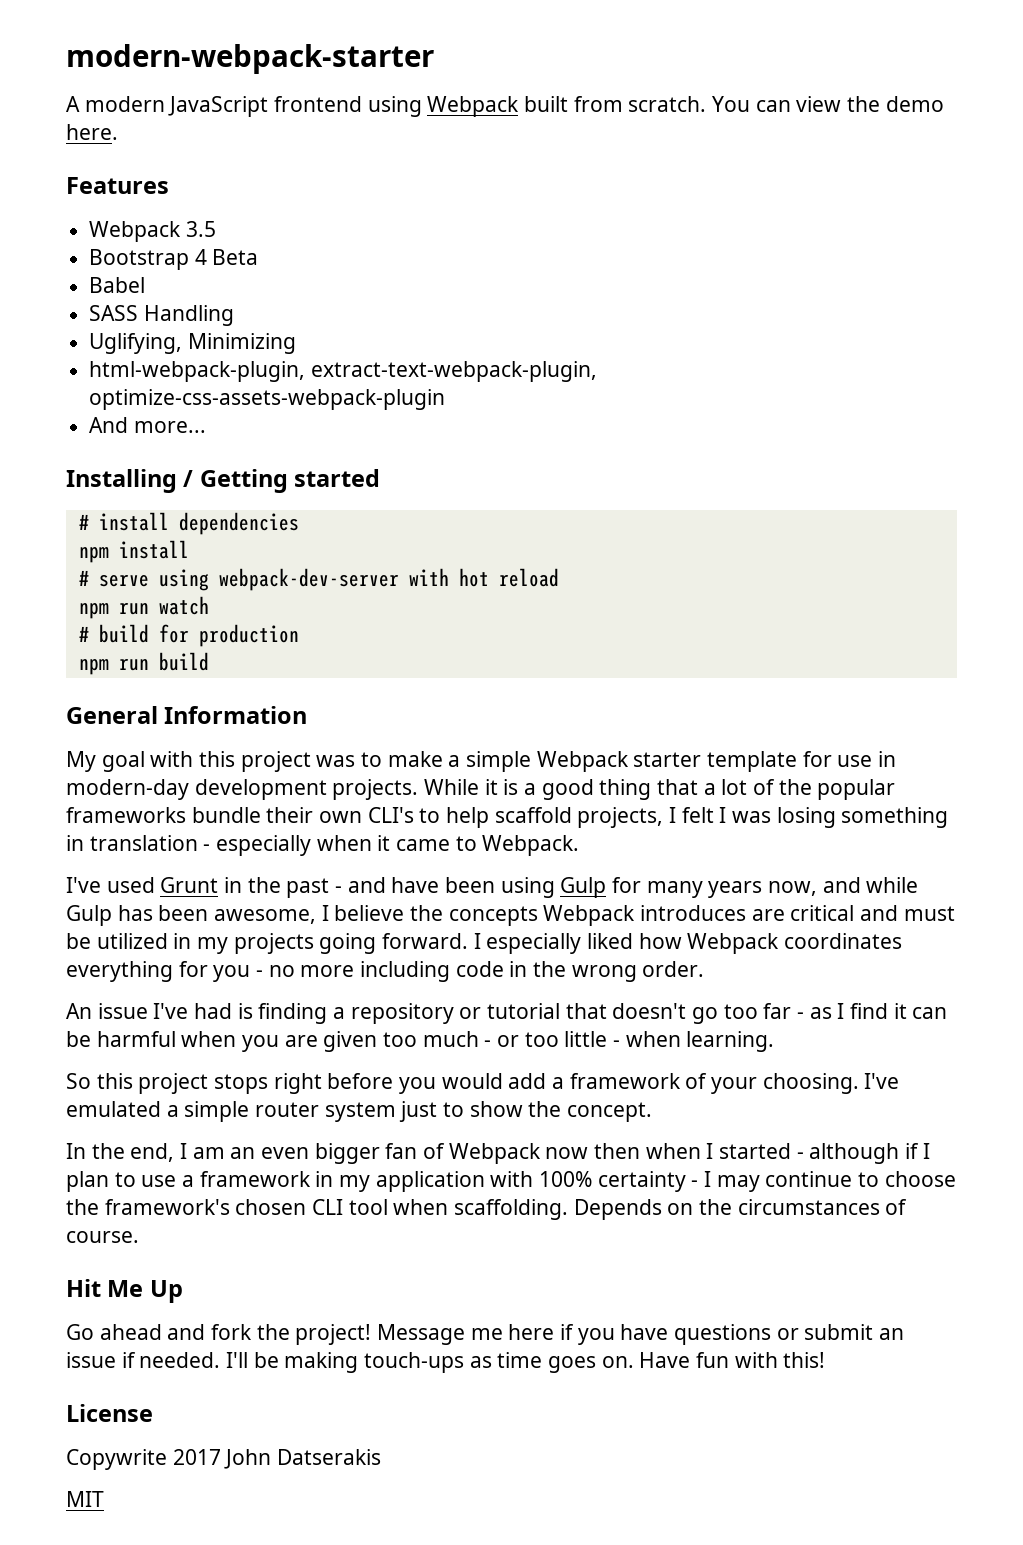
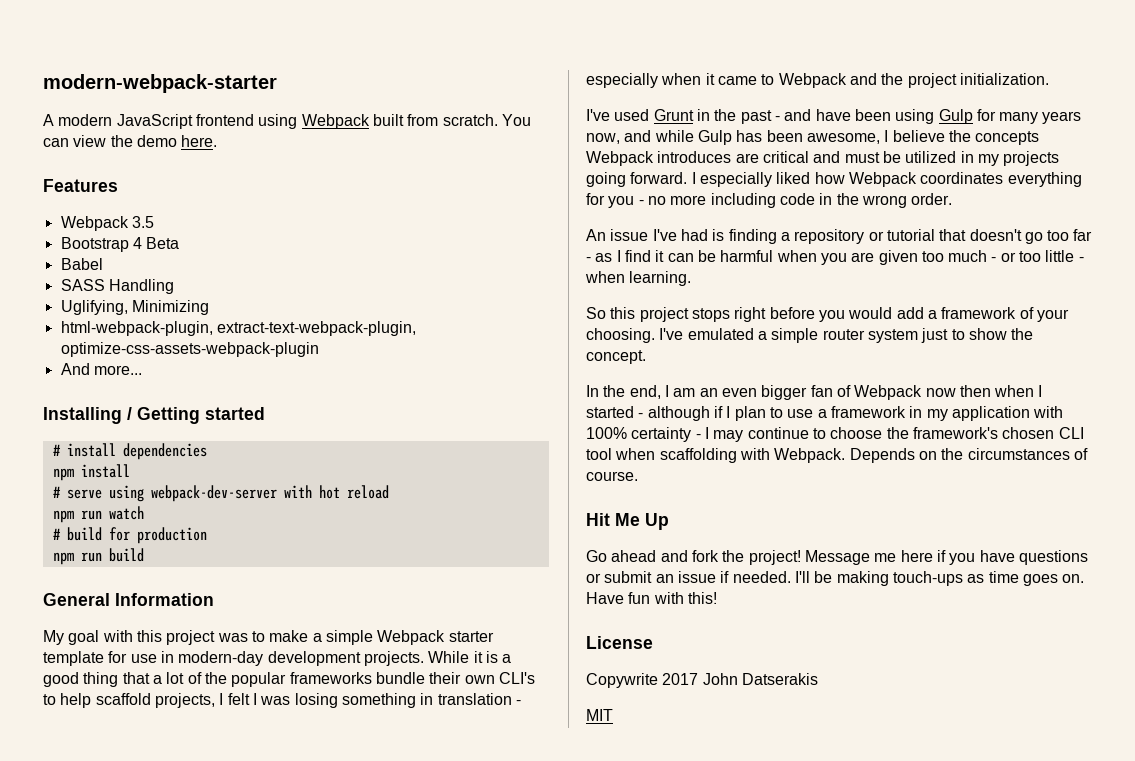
- While it is a good thing that a lot of the popular frameworks bundle their own CLI's to help scaffold projects, I felt I was losing something in translation - especially when it came to Webpack.
+ While it is a good thing that a lot of the popular frameworks bundle their own CLI's to help scaffold projects, I felt I was losing something in translation - especially when it came to Webpack and the project initialization.
- In the end, I am an even bigger fan of Webpack now then when I started - although if I plan to use a framework in my application with 100% certainty - I may continue to choose the framework's chosen CLI tool when scaffolding.
+ In the end, I am an even bigger fan of Webpack now then when I started - although if I plan to use a framework in my application with 100% certainty - I may continue to choose the framework's chosen CLI tool when scaffolding with Webpack.

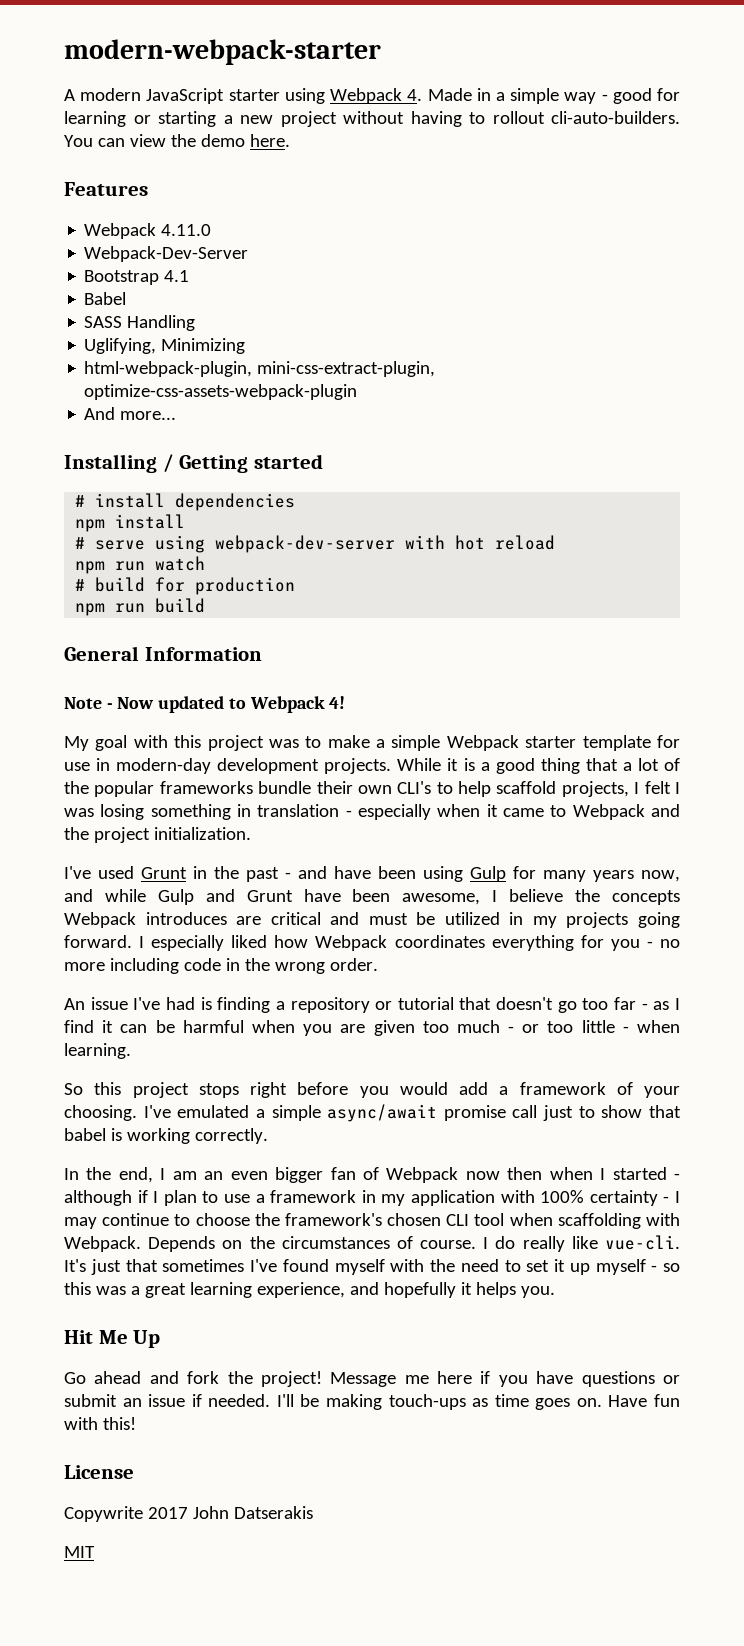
- A modern JavaScript frontend using Webpack built from scratch.
+ A modern JavaScript starter using Webpack 4. Made in a simple way - good for learning or starting a new project without having to rollout cli-auto-builders.
- Webpack 3.5
+ Webpack 4.11.0
+ Webpack-Dev-Server
- Bootstrap 4 Beta
+ Bootstrap 4.1
- html-webpack-plugin, extract-text-webpack-plugin, optimize-css-assets-webpack-plugin
+ html-webpack-plugin, mini-css-extract-plugin, optimize-css-assets-webpack-plugin
+ Note - Now updated to Webpack 4!
- I've used Grunt in the past - and have been using Gulp for many years now, and while Gulp has been awesome, I believe the concepts Webpack introduces are critical and must be utilized in my projects going forward.
+ I've used Grunt in the past - and have been using Gulp for many years now, and while Gulp and Grunt have been awesome, I believe the concepts Webpack introduces are critical and must be utilized in my projects going forward.
- I've emulated a simple router system just to show the concept.
+ I've emulated a simple async/await promise call just to show that babel is working correctly.
+ I do really like vue-cli. It's just that sometimes I've found myself with the need to set it up myself - so this was a great learning experience, and hopefully it helps you.

